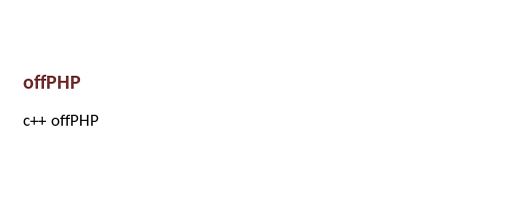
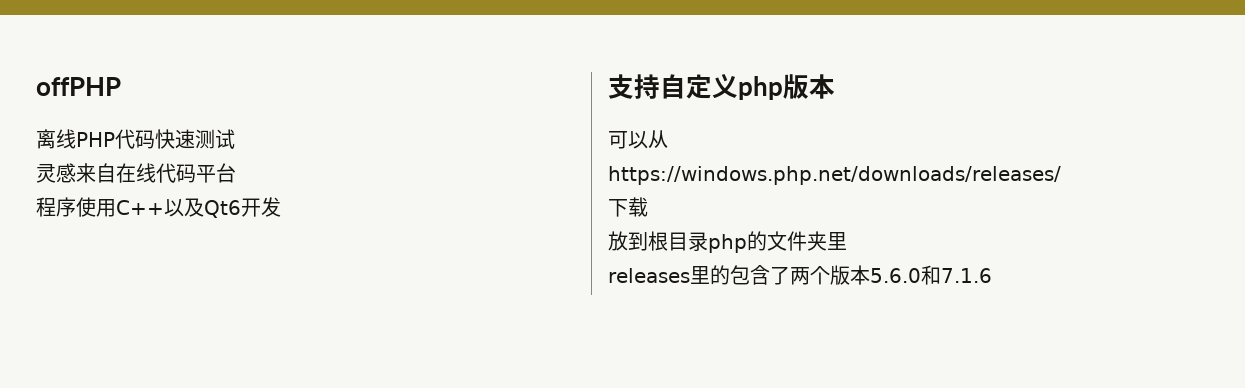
- c++ offPHP
+ 离线PHP代码快速测试
+ 灵感来自在线代码平台
+ 程序使用C++以及Qt6开发
+ 支持自定义php版本
+ 可以从
+ https://windows.php.net/downloads/releases/
+ 下载
+ 放到根目录php的文件夹里
+ releases里的包含了两个版本5.6.0和7.1.6

